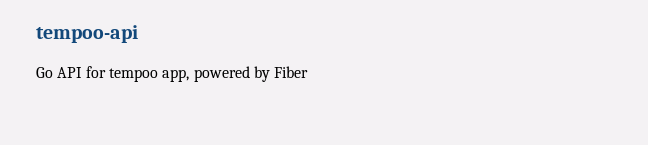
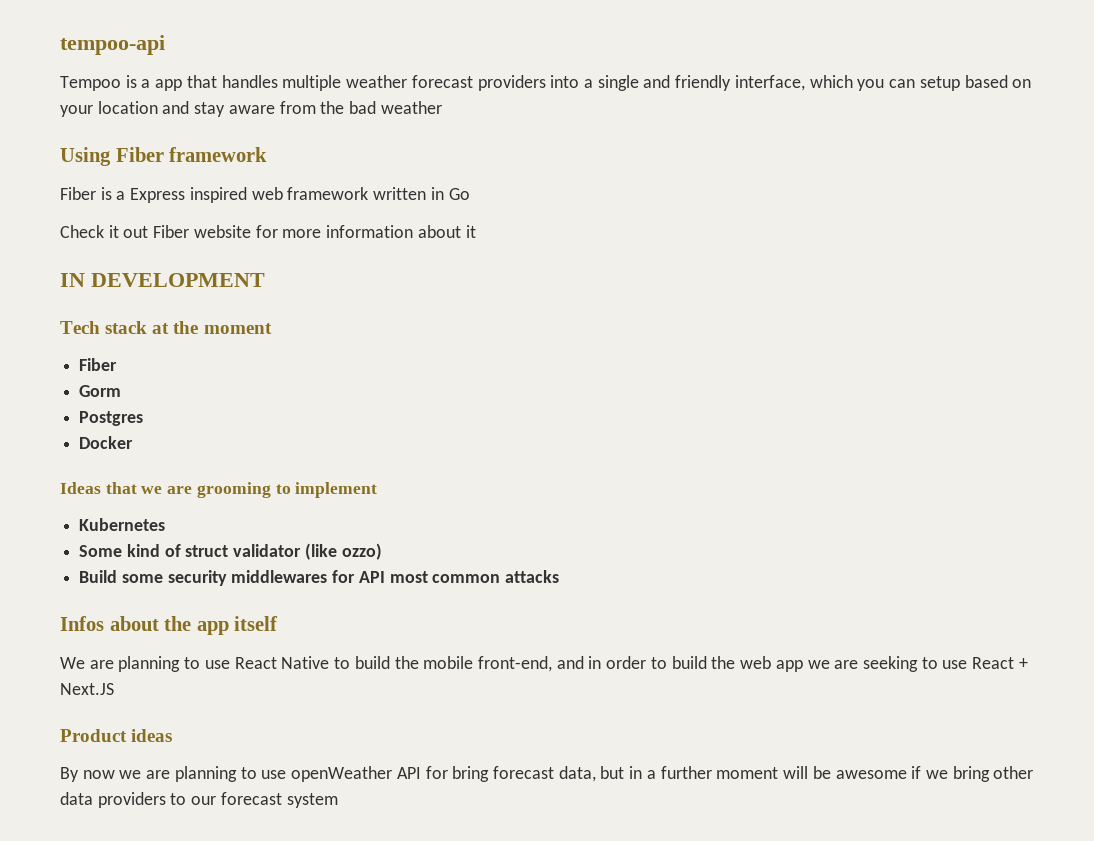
- Go API for tempoo app, powered by Fiber
+ Tempoo is a app that handles multiple weather forecast providers into a single and friendly interface, which you can setup based on your location and stay aware from the bad weather
+ Using Fiber framework
+ Fiber is a Express inspired web framework written in Go
+ Check it out Fiber website for more information about it
+ IN DEVELOPMENT
+ Tech stack at the moment
+ Fiber
+ Gorm
+ Postgres
+ Docker
+ Ideas that we are grooming to implement
+ Kubernetes
+ Some kind of struct validator (like ozzo)
+ Build some security middlewares for API most common attacks
+ Infos about the app itself
+ We are planning to use React Native to build the mobile front-end, and in order to build the web app we are seeking to use React + Next.JS
+ Product ideas
+ By now we are planning to use openWeather API for bring forecast data, but in a further moment will be awesome if we bring other data providers to our forecast system

